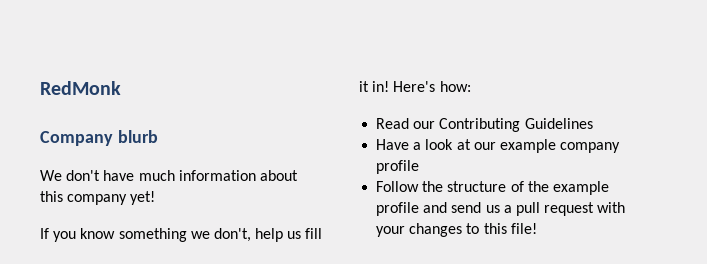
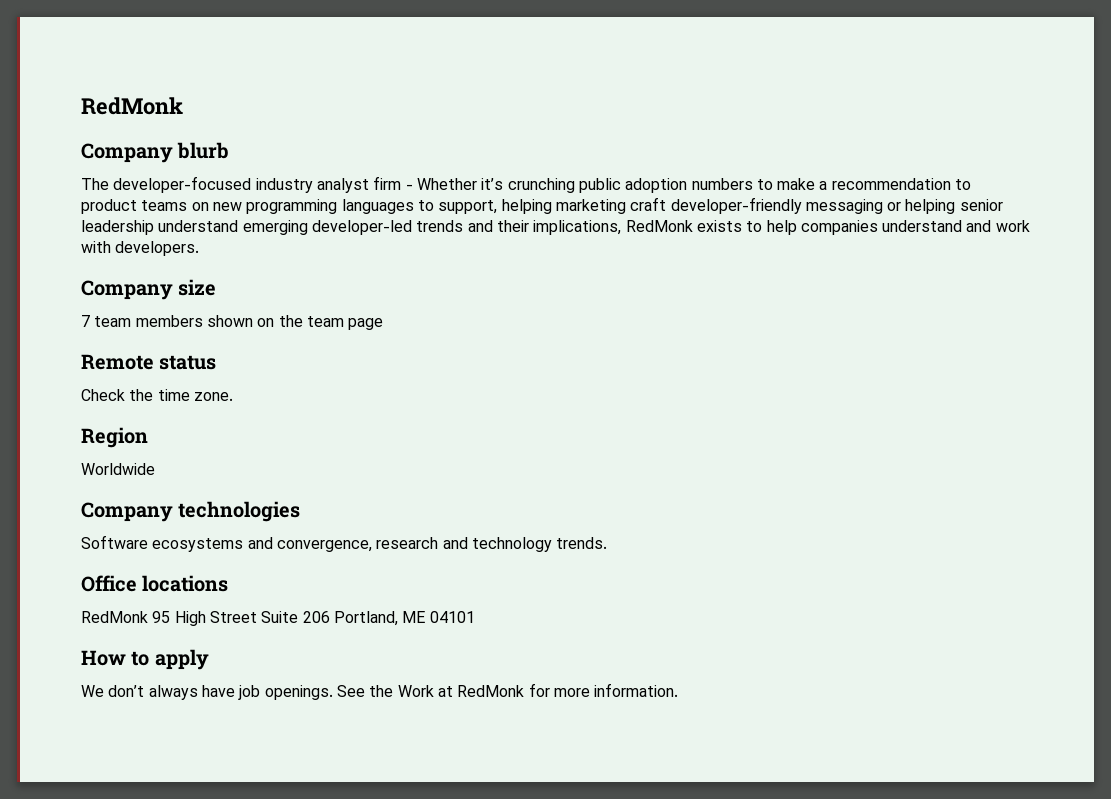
- We don't have much information about this company yet!
- If you know something we don't, help us fill it in! Here's how:
- Read our Contributing Guidelines
- Have a look at our example company profile
- Follow the structure of the example profile and send us a pull request with your changes to this file!
+ The developer-focused industry analyst firm - Whether it’s crunching public adoption numbers to make a recommendation to product teams on new programming languages to support, helping marketing craft developer-friendly messaging or helping senior leadership understand emerging developer-led trends and their implications, RedMonk exists to help companies understand and work with developers.
+ Company size
+ 7 team members shown on the team page
+ Remote status
+ Check the time zone.
+ Region
+ Worldwide
+ Company technologies
+ Software ecosystems and convergence, research and technology trends.
+ Office locations
+ RedMonk 95 High Street Suite 206 Portland, ME 04101
+ How to apply
+ We don’t always have job openings. See the Work at RedMonk for more information.

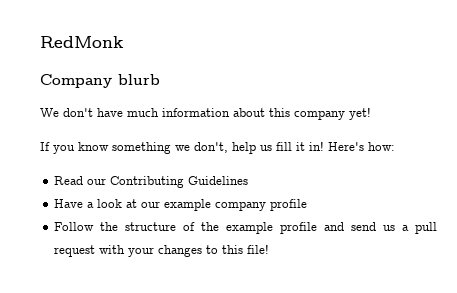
- The developer-focused industry analyst firm - Whether it’s crunching public adoption numbers to make a recommendation to product teams on new programming languages to support, helping marketing craft developer-friendly messaging or helping senior leadership understand emerging developer-led trends and their implications, RedMonk exists to help companies understand and work with developers.
- Company size
- 7 team members shown on the team page
- Remote status
- Check the time zone.
- Region
- Worldwide
- Company technologies
- Software ecosystems and convergence, research and technology trends.
- Office locations
- RedMonk 95 High Street Suite 206 Portland, ME 04101
- How to apply
- We don’t always have job openings. See the Work at RedMonk for more information.
+ We don't have much information about this company yet!
+ If you know something we don't, help us fill it in! Here's how:
+ Read our Contributing Guidelines
+ Have a look at our example company profile
+ Follow the structure of the example profile and send us a pull request with your changes to this file!

